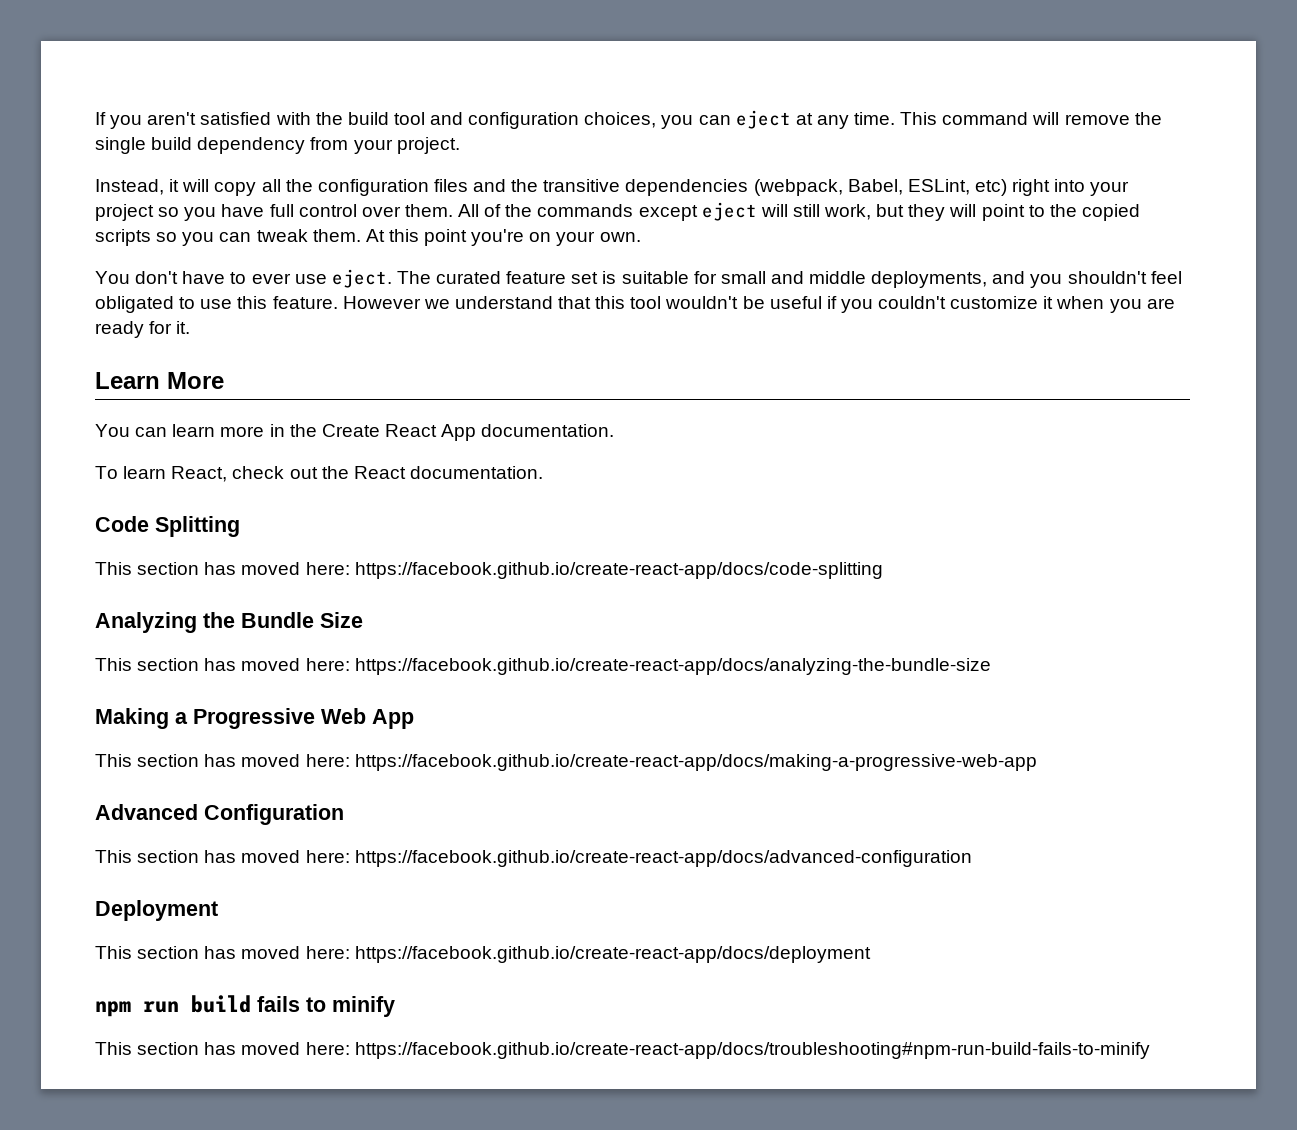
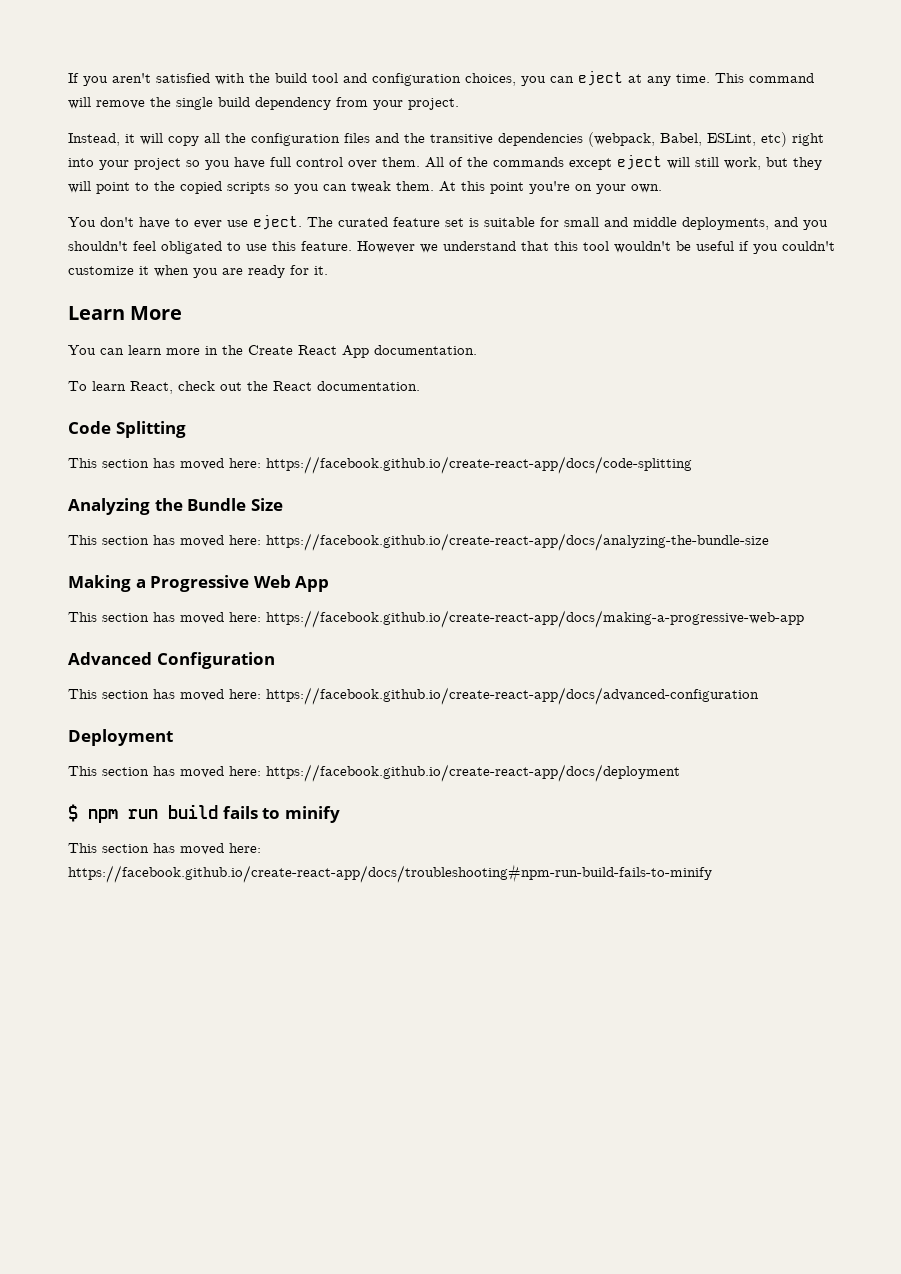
- npm run build fails to minify
+ $ npm run build fails to minify

